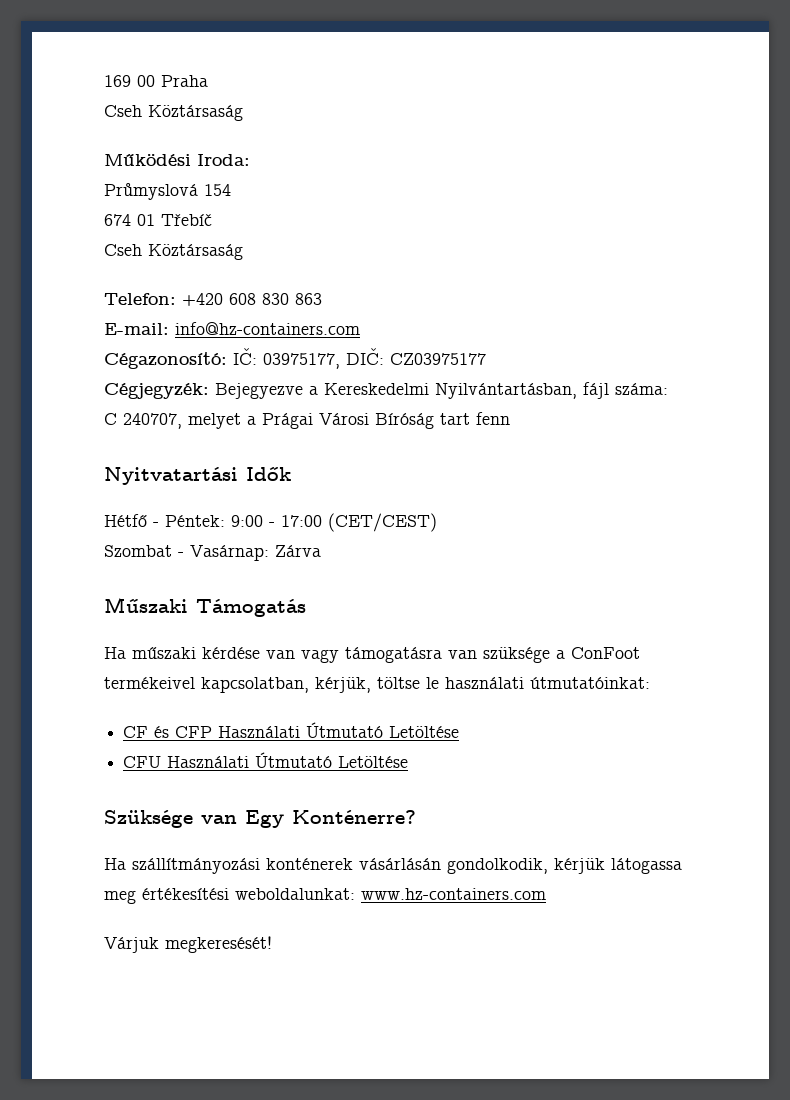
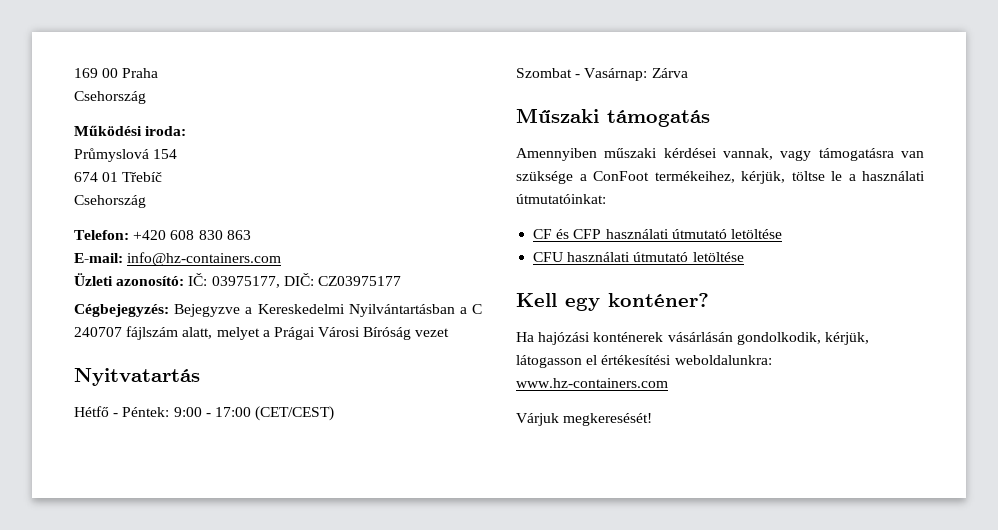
  169 00 Praha
- Cseh Köztársaság
+ Csehország
- Működési Iroda:
+ Működési iroda:
  674 01 Třebíč
- Cseh Köztársaság
+ Csehország
- Cégazonosító: IČ: 03975177, DIČ: CZ03975177
+ Üzleti azonosító: IČ: 03975177, DIČ: CZ03975177
- Cégjegyzék: Bejegyezve a Kereskedelmi Nyilvántartásban, fájl száma: C 240707, melyet a Prágai Városi Bíróság tart fenn
- Nyitvatartási Idők
+ Cégbejegyzés: Bejegyzve a Kereskedelmi Nyilvántartásban a C 240707 fájlszám alatt, melyet a Prágai Városi Bíróság vezet
+ Nyitvatartás
- Műszaki Támogatás
- Ha műszaki kérdése van vagy támogatásra van szüksége a ConFoot termékeivel kapcsolatban, kérjük, töltse le használati útmutatóinkat:
+ Műszaki támogatás
+ Amennyiben műszaki kérdései vannak, vagy támogatásra van szüksége a ConFoot termékeihez, kérjük, töltse le a használati útmutatóinkat:
- CF és CFP Használati Útmutató Letöltése
- CFU Használati Útmutató Letöltése
- Szüksége van Egy Konténerre?
- Ha szállítmányozási konténerek vásárlásán gondolkodik, kérjük látogassa meg értékesítési weboldalunkat: www.hz-containers.com
+ CF és CFP használati útmutató letöltése
+ CFU használati útmutató letöltése
+ Kell egy konténer?
+ Ha hajózási konténerek vásárlásán gondolkodik, kérjük, látogasson el értékesítési weboldalunkra: www.hz-containers.com

